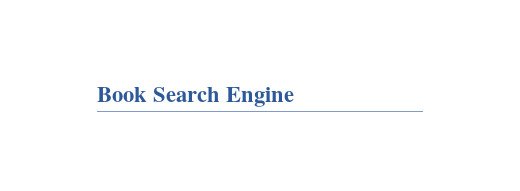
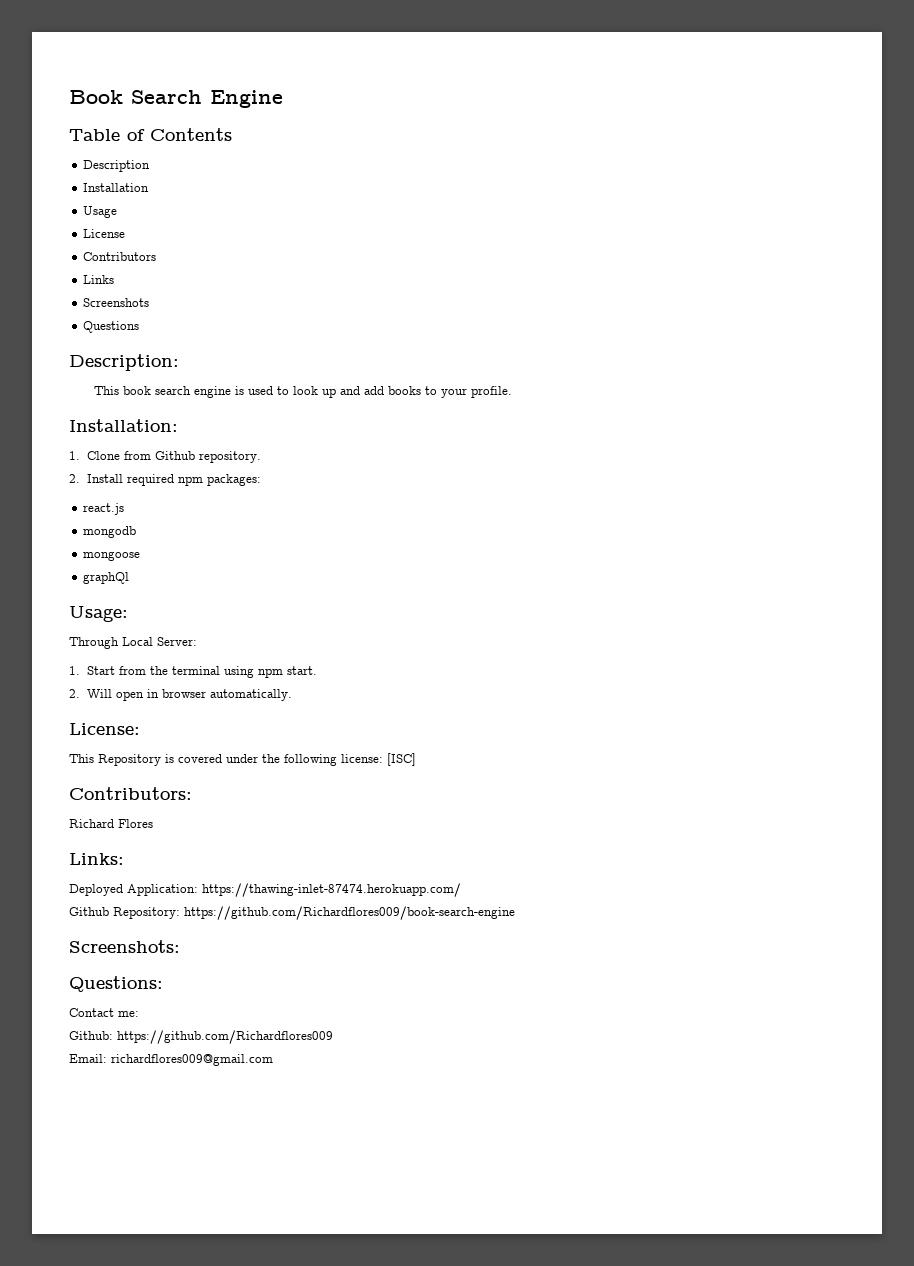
+ Table of Contents
+ Description
+ Installation
+ Usage
+ License
+ Contributors
+ Links
+ Screenshots
+ Questions
+ Description:
+ This book search engine is used to look up and add books to your profile.
+ Installation:
+ 1. Clone from Github repository.
+ 2. Install required npm packages:
+ react.js
+ mongodb
+ mongoose
+ graphQl
+ Usage:
+ Through Local Server:
+ 1. Start from the terminal using npm start.
+ 2. Will open in browser automatically.
+ License:
+ This Repository is covered under the following license: [ISC]
+ Contributors:
+ Richard Flores
+ Links:
+ Deployed Application: https://thawing-inlet-87474.herokuapp.com/
+ Github Repository: https://github.com/Richardflores009/book-search-engine
+ Screenshots:
+ Questions:
+ Contact me:
+ Github: https://github.com/Richardflores009
+ Email: richardflores009@gmail.com

